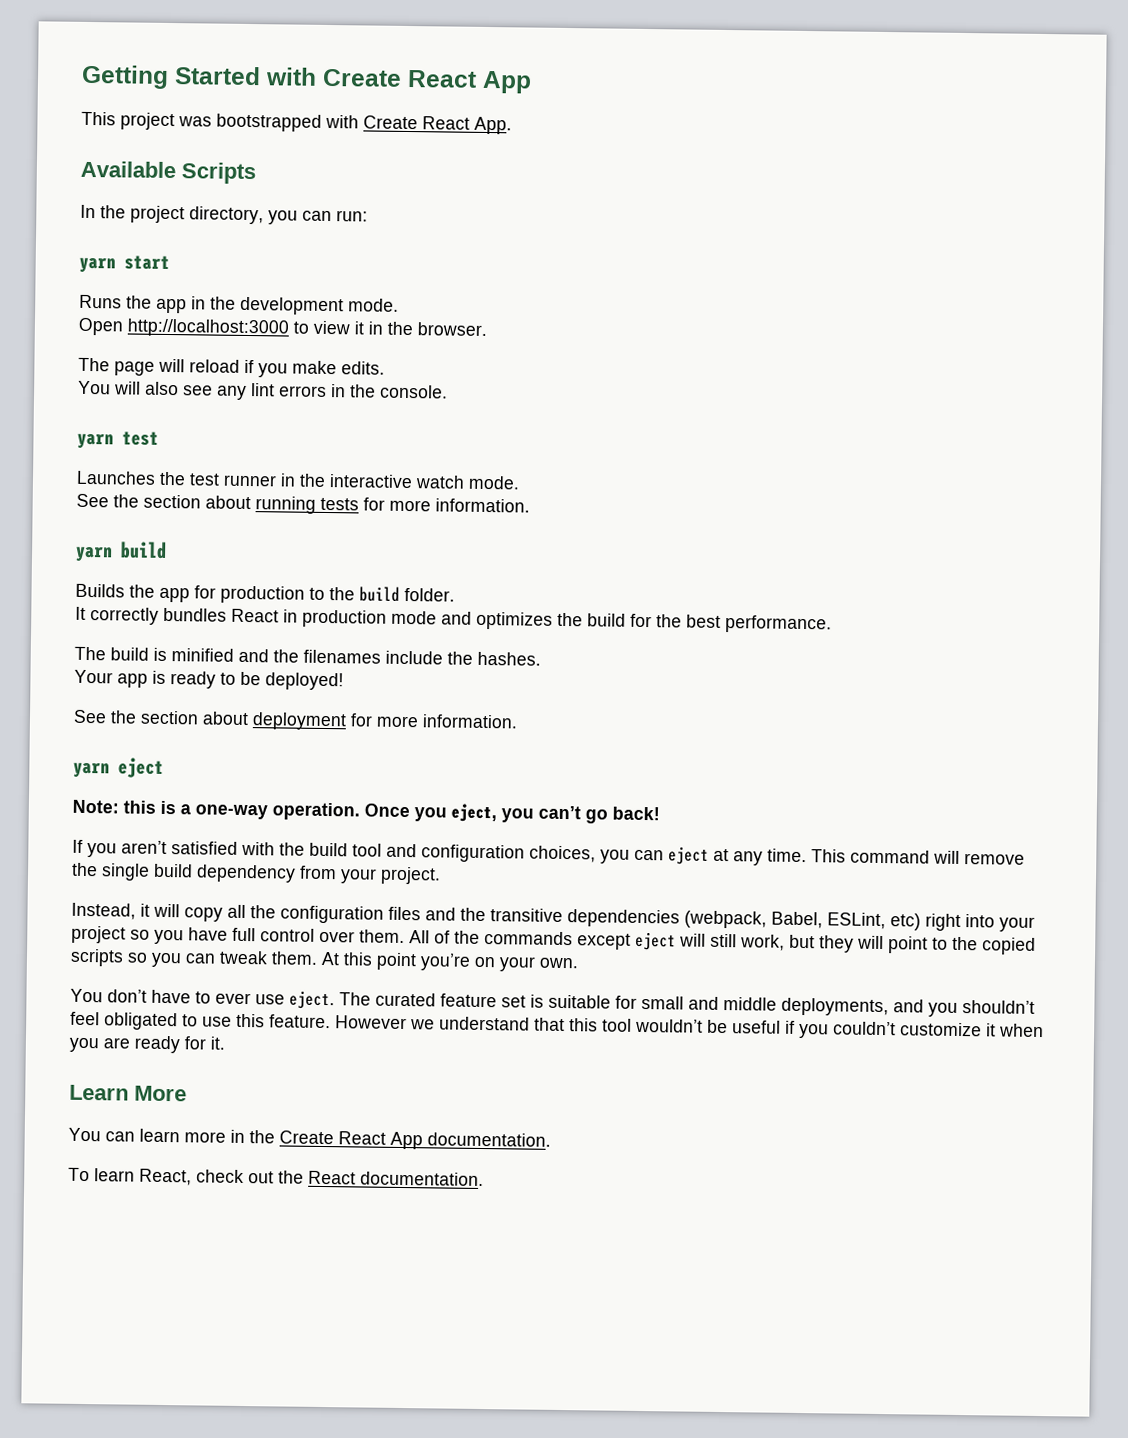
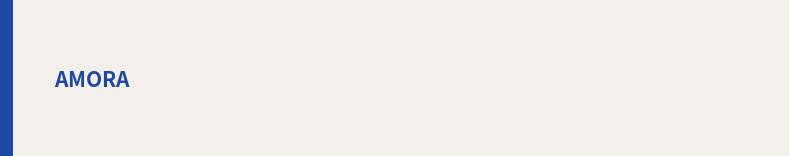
- Getting Started with Create React App
- This project was bootstrapped with Create React App.
- Available Scripts
- In the project directory, you can run:
- yarn start
- Runs the app in the development mode.
- Open http://localhost:3000 to view it in the browser.
- The page will reload if you make edits.
- You will also see any lint errors in the console.
- yarn test
- Launches the test runner in the interactive watch mode.
- See the section about running tests for more information.
- yarn build
- Builds the app for production to the build folder.
- It correctly bundles React in production mode and optimizes the build for the best performance.
- The build is minified and the filenames include the hashes.
- Your app is ready to be deployed!
- See the section about deployment for more information.
- yarn eject
- Note: this is a one-way operation. Once you eject, you can’t go back!
- If you aren’t satisfied with the build tool and configuration choices, you can eject at any time. This command will remove the single build dependency from your project.
- Instead, it will copy all the configuration files and the transitive dependencies (webpack, Babel, ESLint, etc) right into your project so you have full control over them. All of the commands except eject will still work, but they will point to the copied scripts so you can tweak them. At this point you’re on your own.
- You don’t have to ever use eject. The curated feature set is suitable for small and middle deployments, and you shouldn’t feel obligated to use this feature. However we understand that this tool wouldn’t be useful if you couldn’t customize it when you are ready for it.
- Learn More
- You can learn more in the Create React App documentation.
- To learn React, check out the React documentation.
+ AMORA

